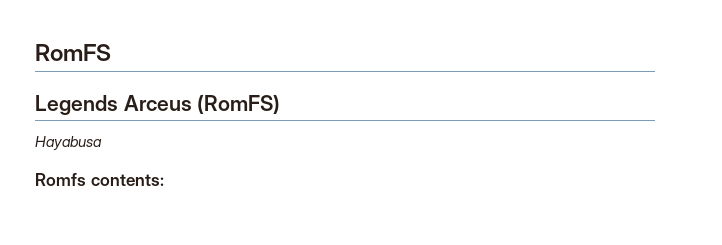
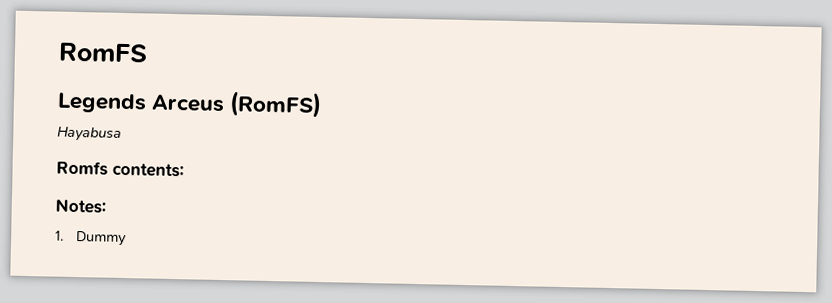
+ Notes:
+ 1. Dummy

